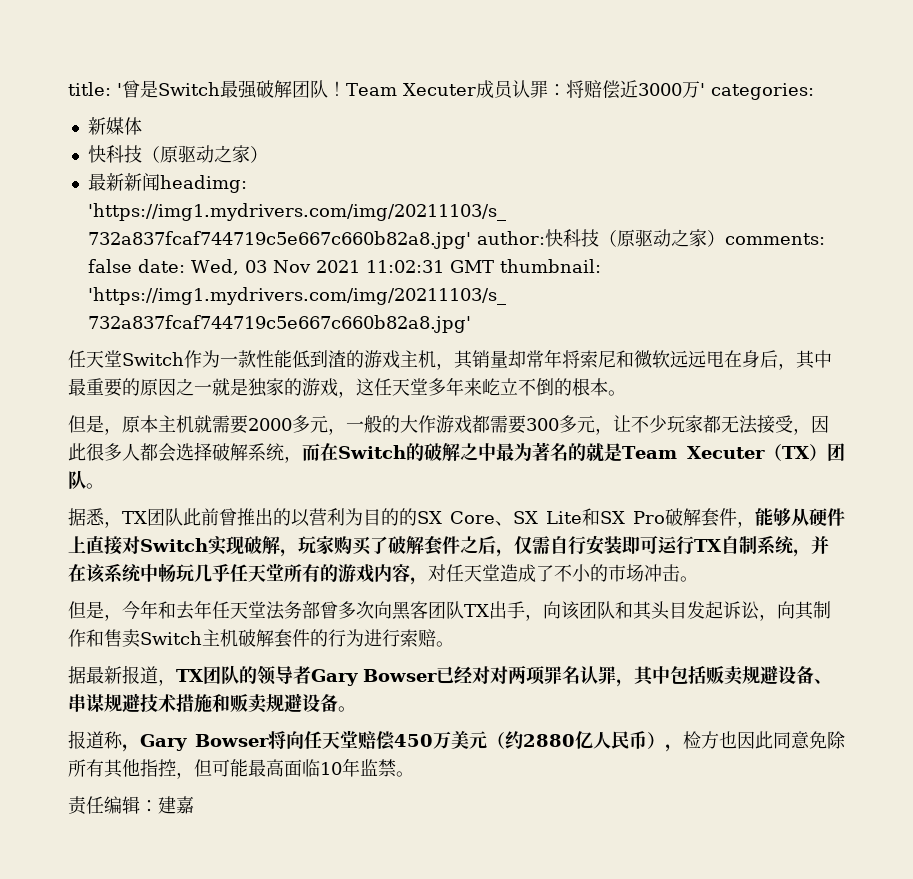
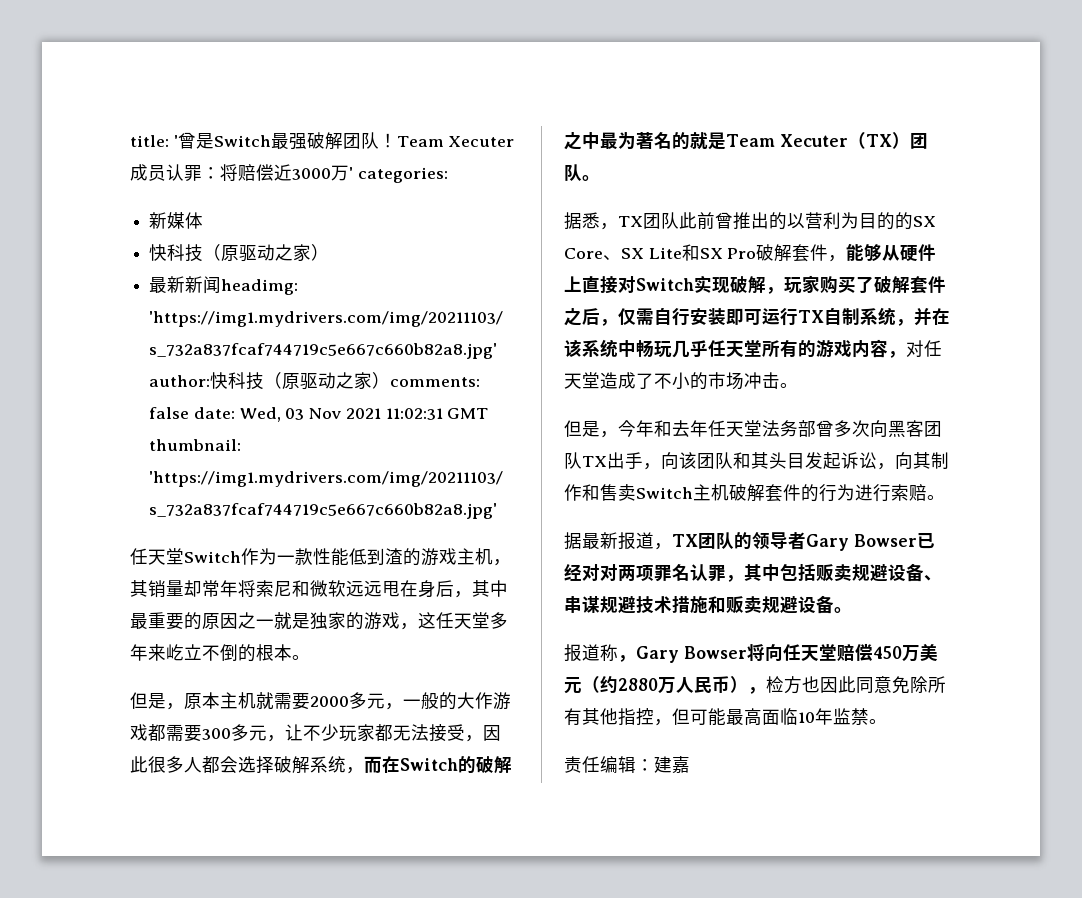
- 报道称，Gary Bowser将向任天堂赔偿450万美元（约2880亿人民币），检方也因此同意免除所有其他指控，但可能最高面临10年监禁。
+ 报道称，Gary Bowser将向任天堂赔偿450万美元（约2880万人民币），检方也因此同意免除所有其他指控，但可能最高面临10年监禁。

